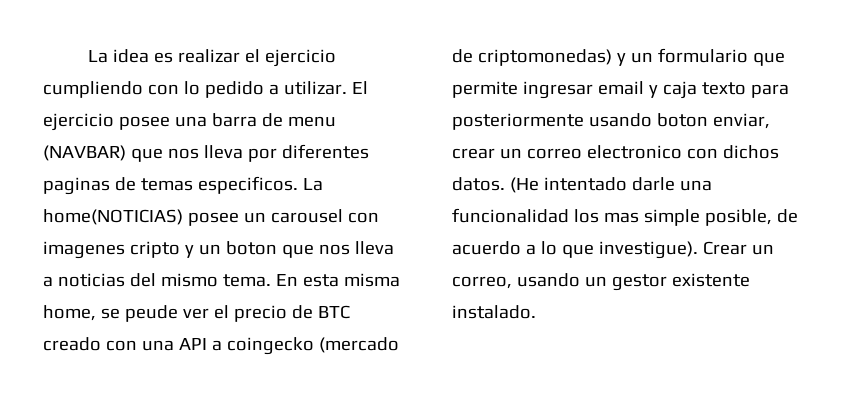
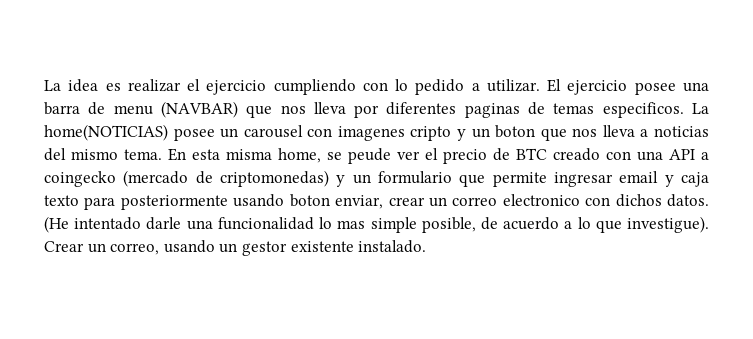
- (He intentado darle una funcionalidad los mas simple posible, de acuerdo a lo que investigue).
+ (He intentado darle una funcionalidad lo mas simple posible, de acuerdo a lo que investigue).

